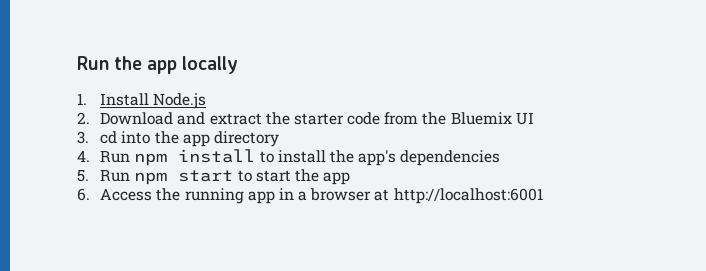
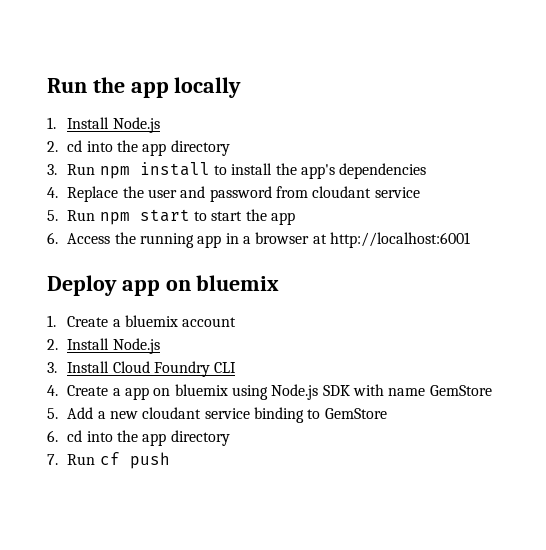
- 2. Download and extract the starter code from the Bluemix UI
- 3. cd into the app directory
- 4. Run npm install to install the app's dependencies
+ 2. cd into the app directory
+ 3. Run npm install to install the app's dependencies
+ 4. Replace the user and password from cloudant service
+ Deploy app on bluemix
+ 1. Create a bluemix account
+ 2. Install Node.js
+ 3. Install Cloud Foundry CLI
+ 4. Create a app on bluemix using Node.js SDK with name GemStore
+ 5. Add a new cloudant service binding to GemStore
+ 6. cd into the app directory
+ 7. Run cf push

